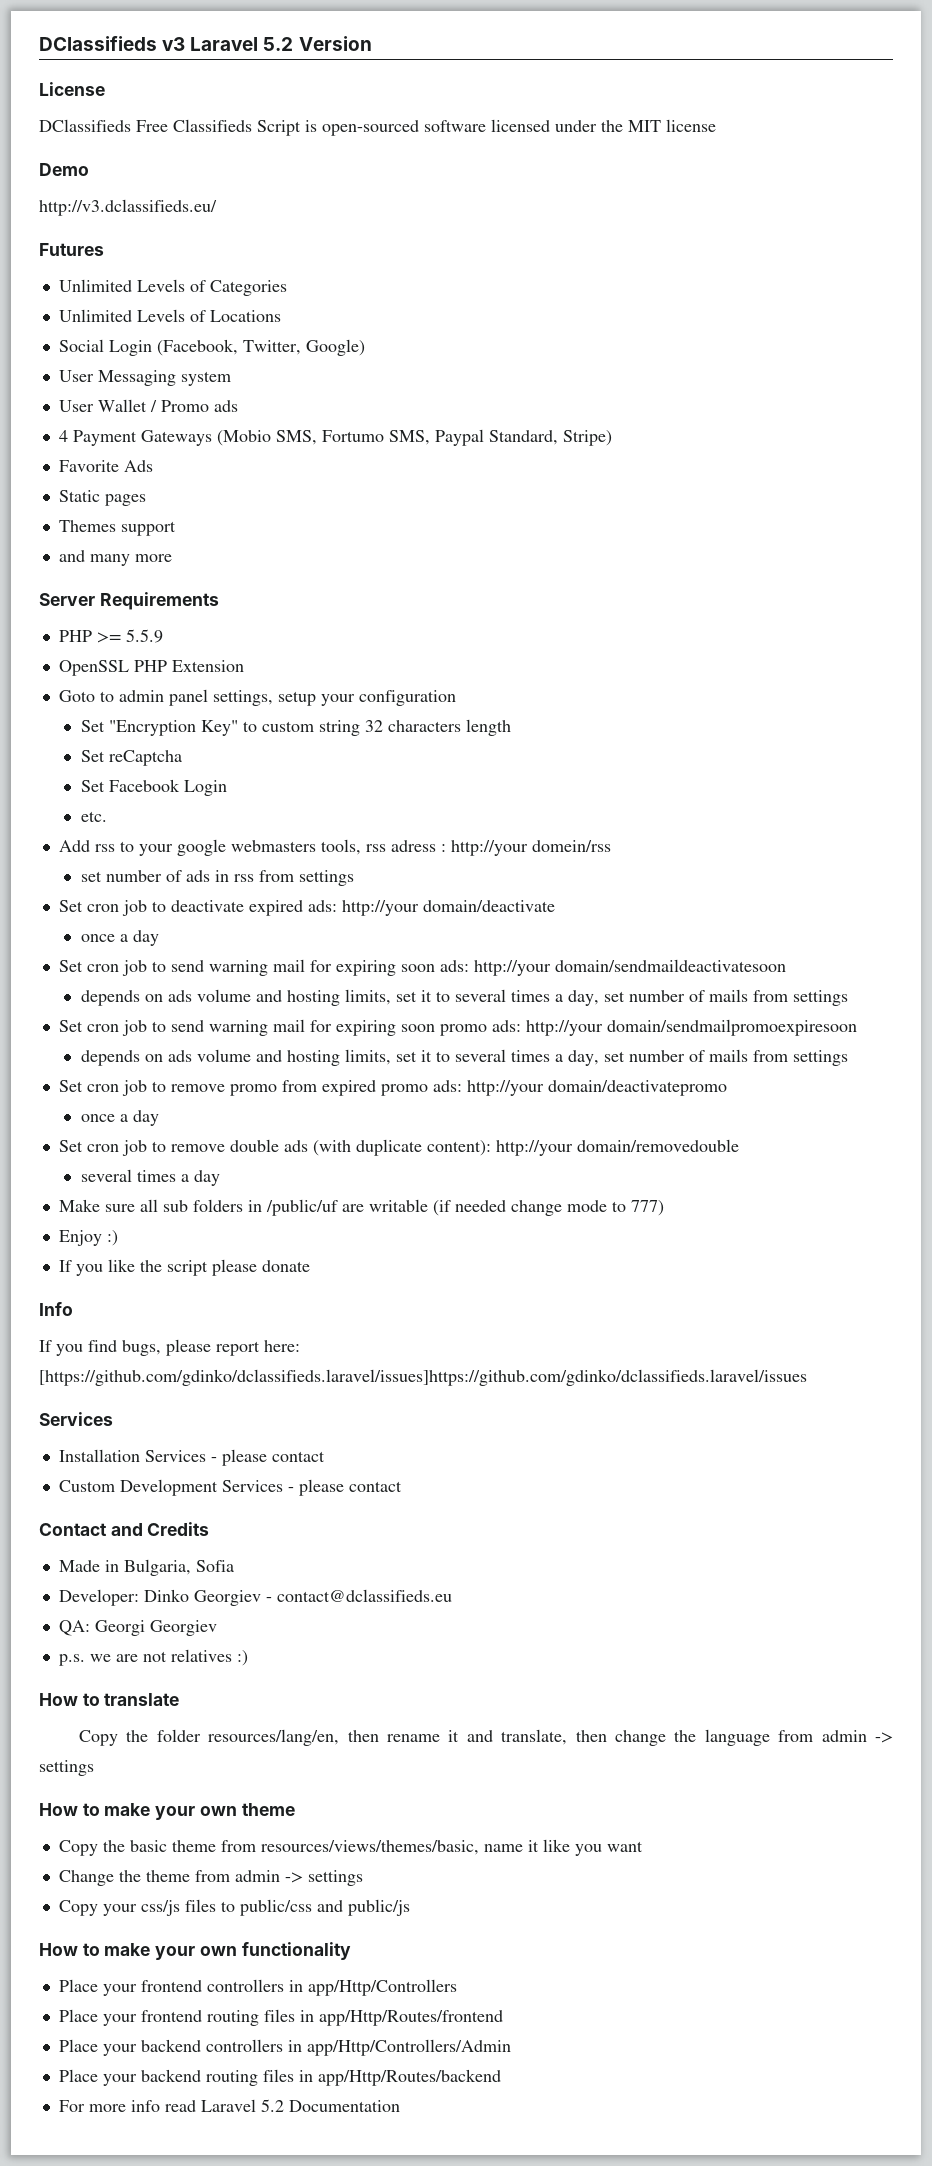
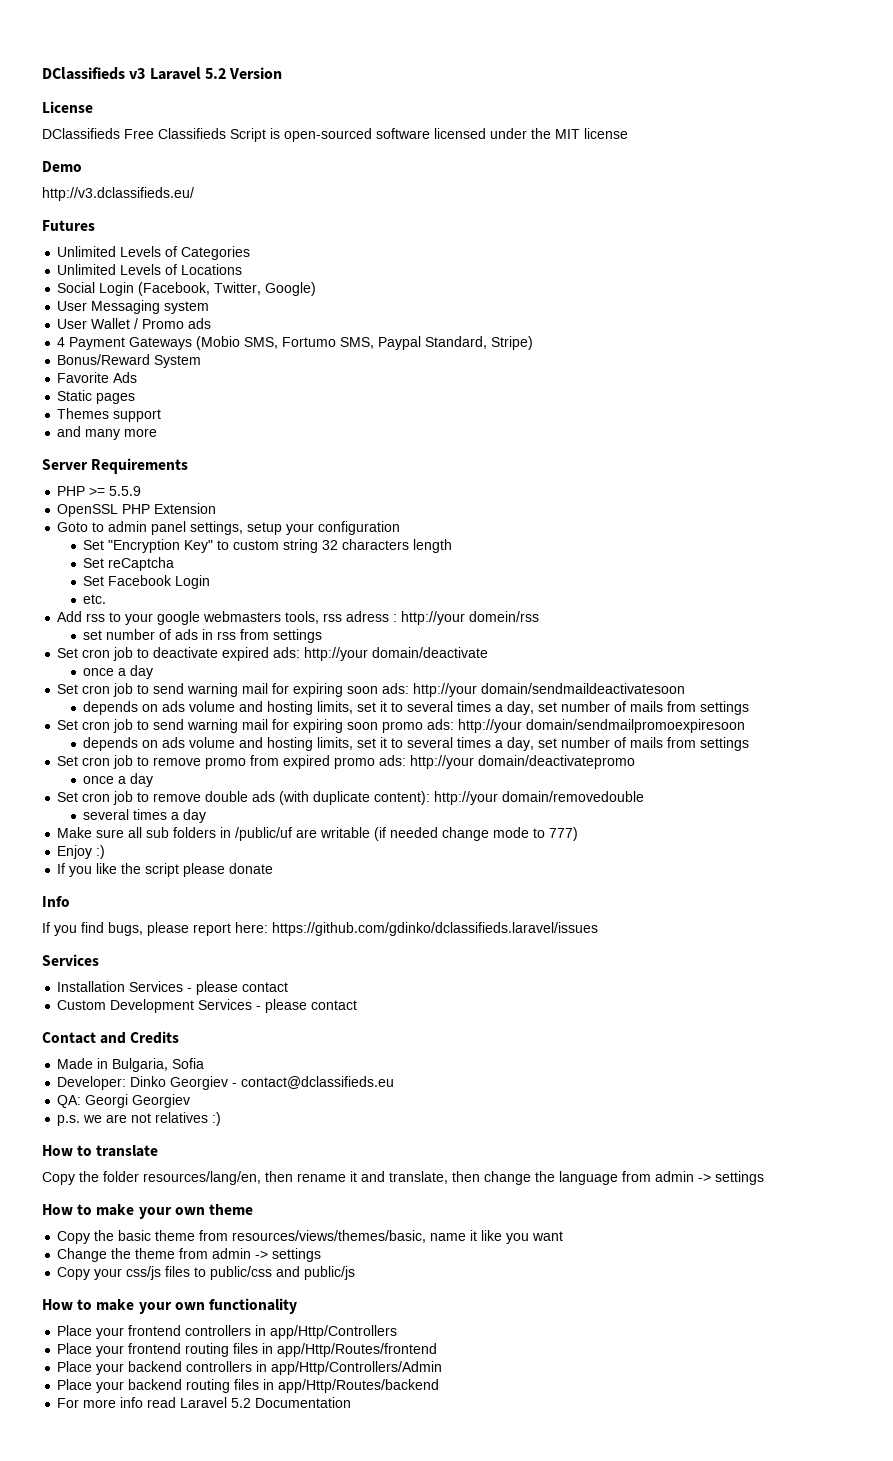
+ Bonus/Reward System
- If you find bugs, please report here: [https://github.com/gdinko/dclassifieds.laravel/issues]https://github.com/gdinko/dclassifieds.laravel/issues
+ If you find bugs, please report here: https://github.com/gdinko/dclassifieds.laravel/issues

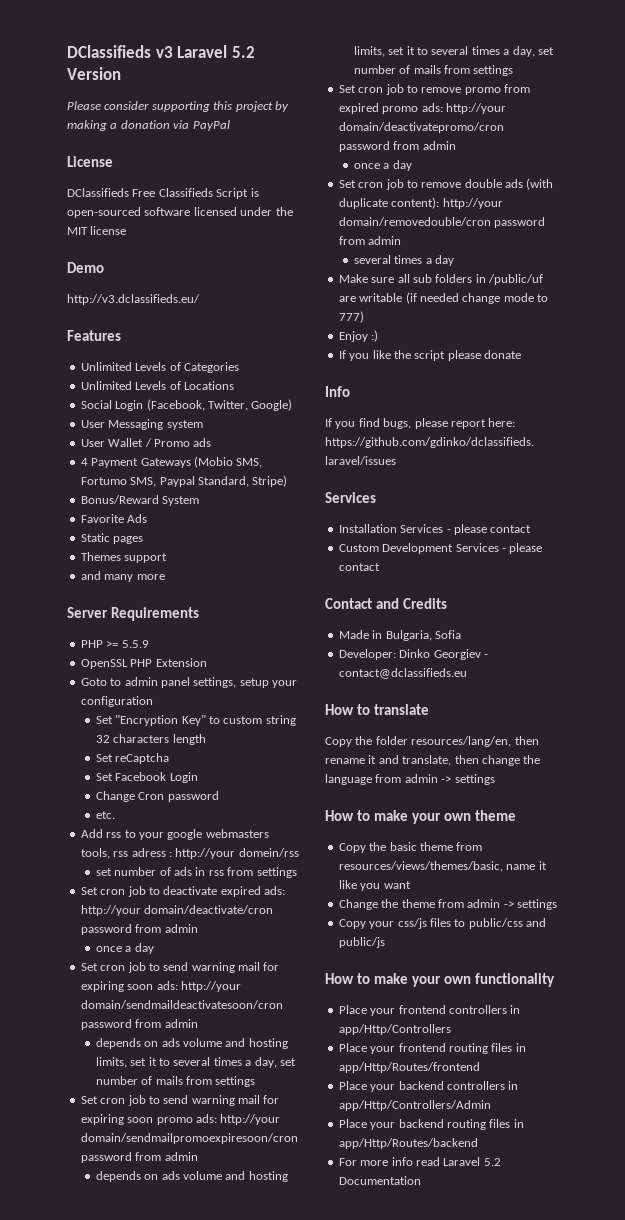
+ Please consider supporting this project by making a donation via PayPal
- Futures
+ Features
+ Change Cron password
- Set cron job to deactivate expired ads: http://your domain/deactivate
+ Set cron job to deactivate expired ads: http://your domain/deactivate/cron password from admin
- Set cron job to send warning mail for expiring soon ads: http://your domain/sendmaildeactivatesoon
+ Set cron job to send warning mail for expiring soon ads: http://your domain/sendmaildeactivatesoon/cron password from admin
- Set cron job to send warning mail for expiring soon promo ads: http://your domain/sendmailpromoexpiresoon
+ Set cron job to send warning mail for expiring soon promo ads: http://your domain/sendmailpromoexpiresoon/cron password from admin
- Set cron job to remove promo from expired promo ads: http://your domain/deactivatepromo
+ Set cron job to remove promo from expired promo ads: http://your domain/deactivatepromo/cron password from admin
- Set cron job to remove double ads (with duplicate content): http://your domain/removedouble
+ Set cron job to remove double ads (with duplicate content): http://your domain/removedouble/cron password from admin
- QA: Georgi Georgiev
- p.s. we are not relatives :)

